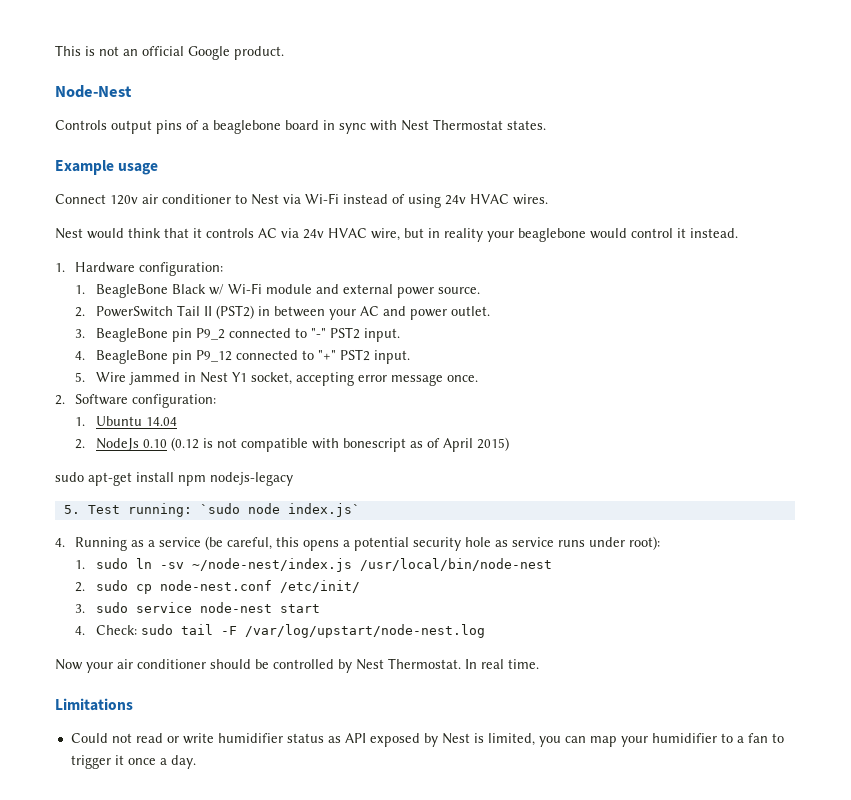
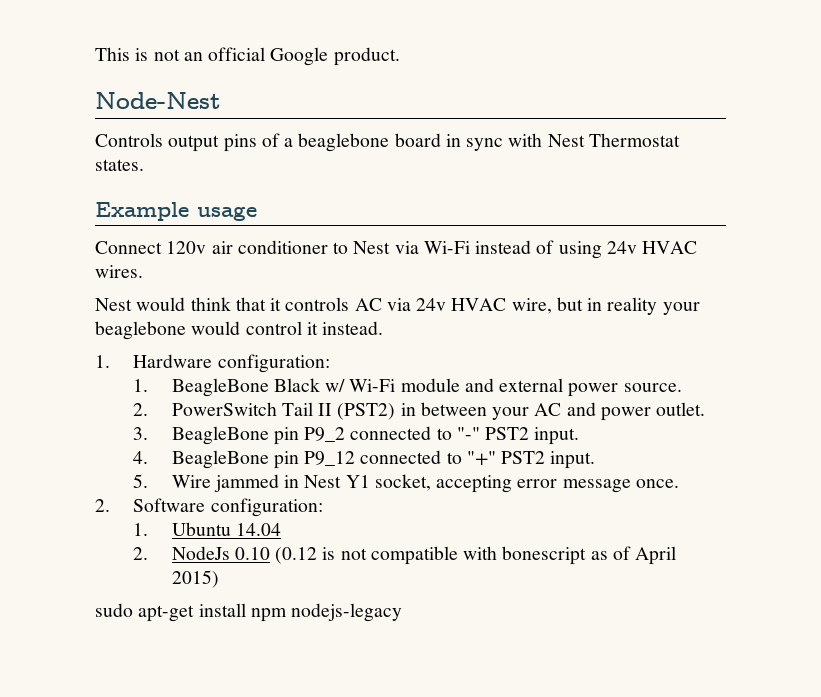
- 5. Test running: `sudo node index.js`
- 4. Running as a service (be careful, this opens a potential security hole as service runs under root):
- 1. sudo ln -sv ~/node-nest/index.js /usr/local/bin/node-nest
- 2. sudo cp node-nest.conf /etc/init/
- 3. sudo service node-nest start
- 4. Check: sudo tail -F /var/log/upstart/node-nest.log
- Now your air conditioner should be controlled by Nest Thermostat. In real time.
- Limitations
- Could not read or write humidifier status as API exposed by Nest is limited, you can map your humidifier to a fan to trigger it once a day.

